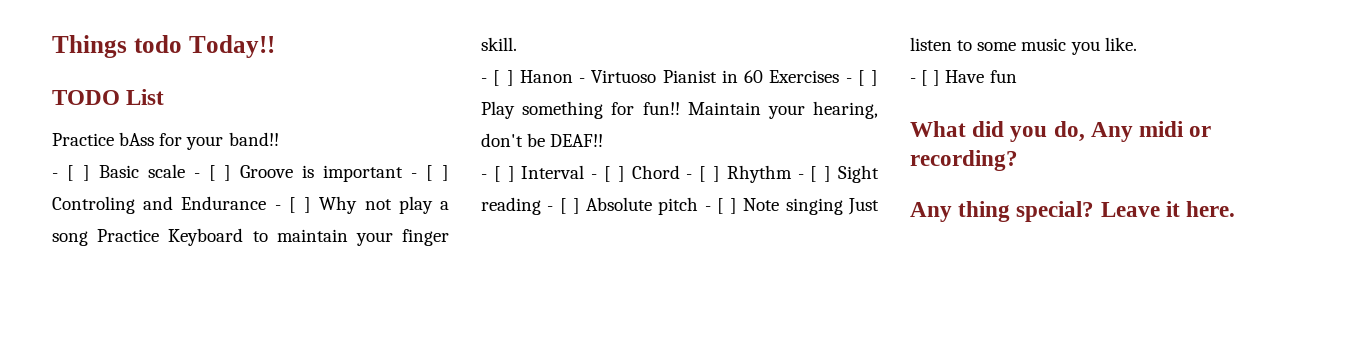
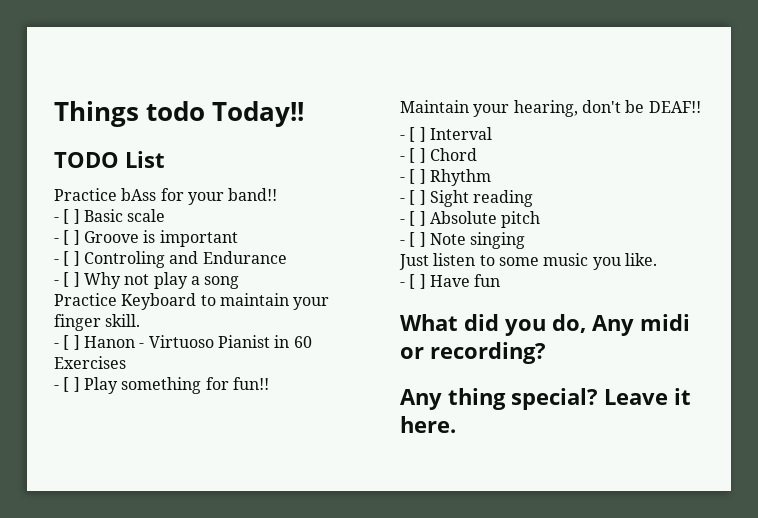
- - [ ] Basic scale - [ ] Groove is important - [ ] Controling and Endurance - [ ] Why not play a song Practice Keyboard to maintain your finger skill.
+ - [ ] Basic scale
+ - [ ] Groove is important
+ - [ ] Controling and Endurance
+ - [ ] Why not play a song
+ Practice Keyboard to maintain your finger skill.
- - [ ] Hanon - Virtuoso Pianist in 60 Exercises - [ ] Play something for fun!! Maintain your hearing, don't be DEAF!!
+ - [ ] Hanon - Virtuoso Pianist in 60 Exercises
+ - [ ] Play something for fun!!
+ Maintain your hearing, don't be DEAF!!
- - [ ] Interval - [ ] Chord - [ ] Rhythm - [ ] Sight reading - [ ] Absolute pitch - [ ] Note singing Just listen to some music you like.
+ - [ ] Interval
+ - [ ] Chord
+ - [ ] Rhythm
+ - [ ] Sight reading
+ - [ ] Absolute pitch
+ - [ ] Note singing
+ Just listen to some music you like.

